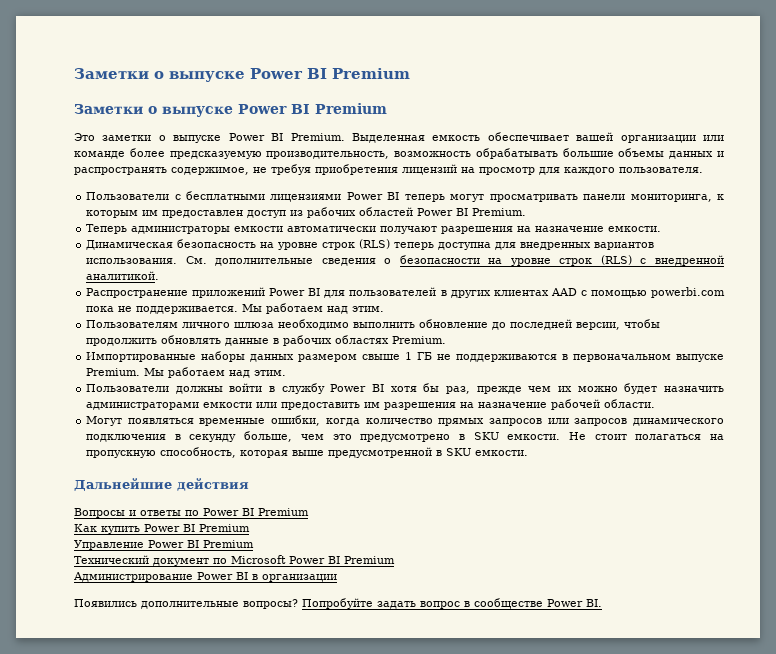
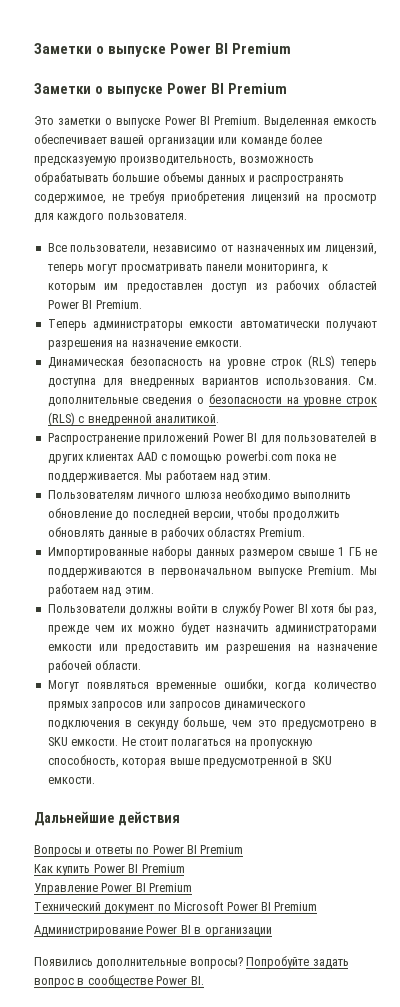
- Пользователи с бесплатными лицензиями Power BI теперь могут просматривать панели мониторинга, к которым им предоставлен доступ из рабочих областей Power BI Premium.
+ Все пользователи, независимо от назначенных им лицензий, теперь могут просматривать панели мониторинга, к которым им предоставлен доступ из рабочих областей Power BI Premium.

